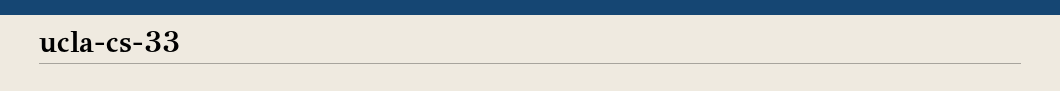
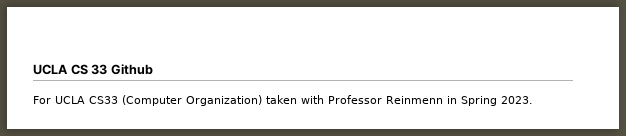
- ucla-cs-33
+ UCLA CS 33 Github
+ For UCLA CS33 (Computer Organization) taken with Professor Reinmenn in Spring 2023.

